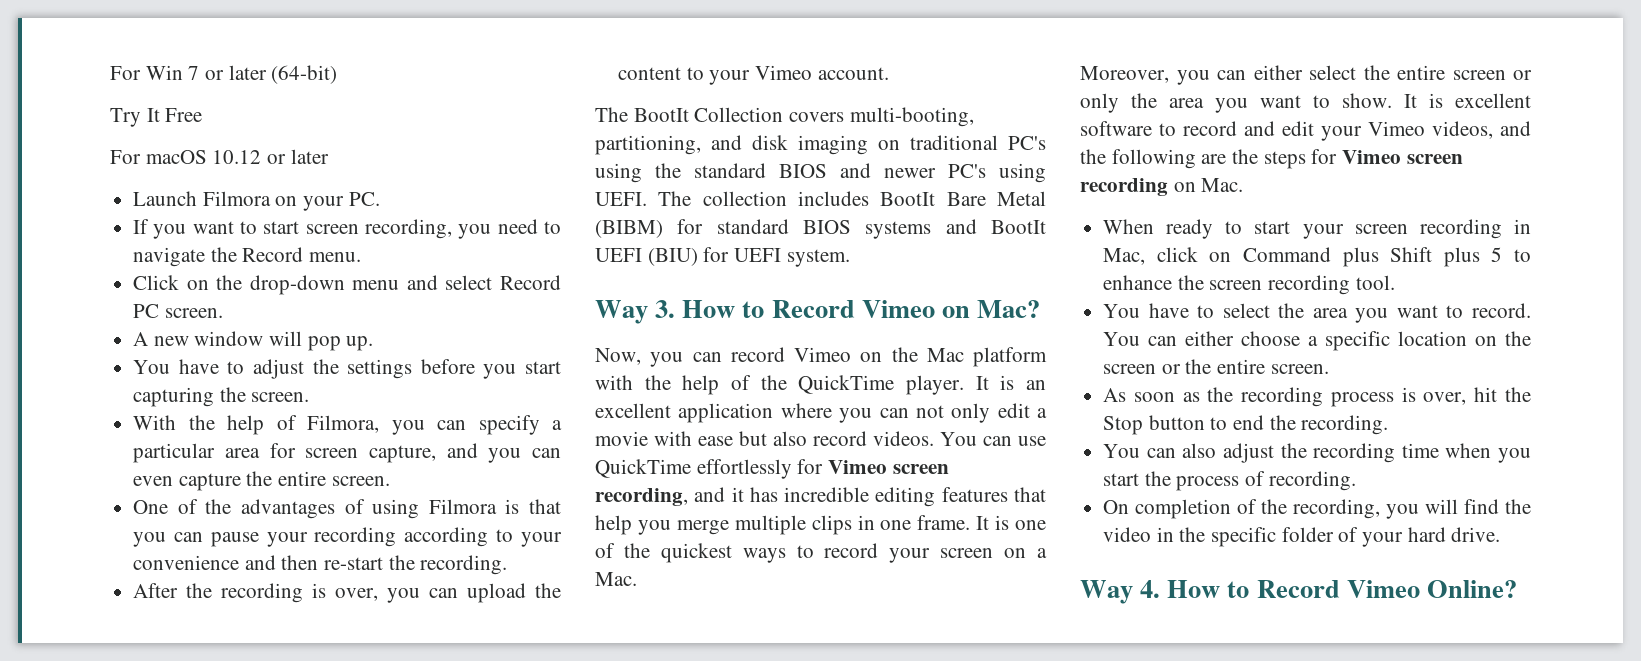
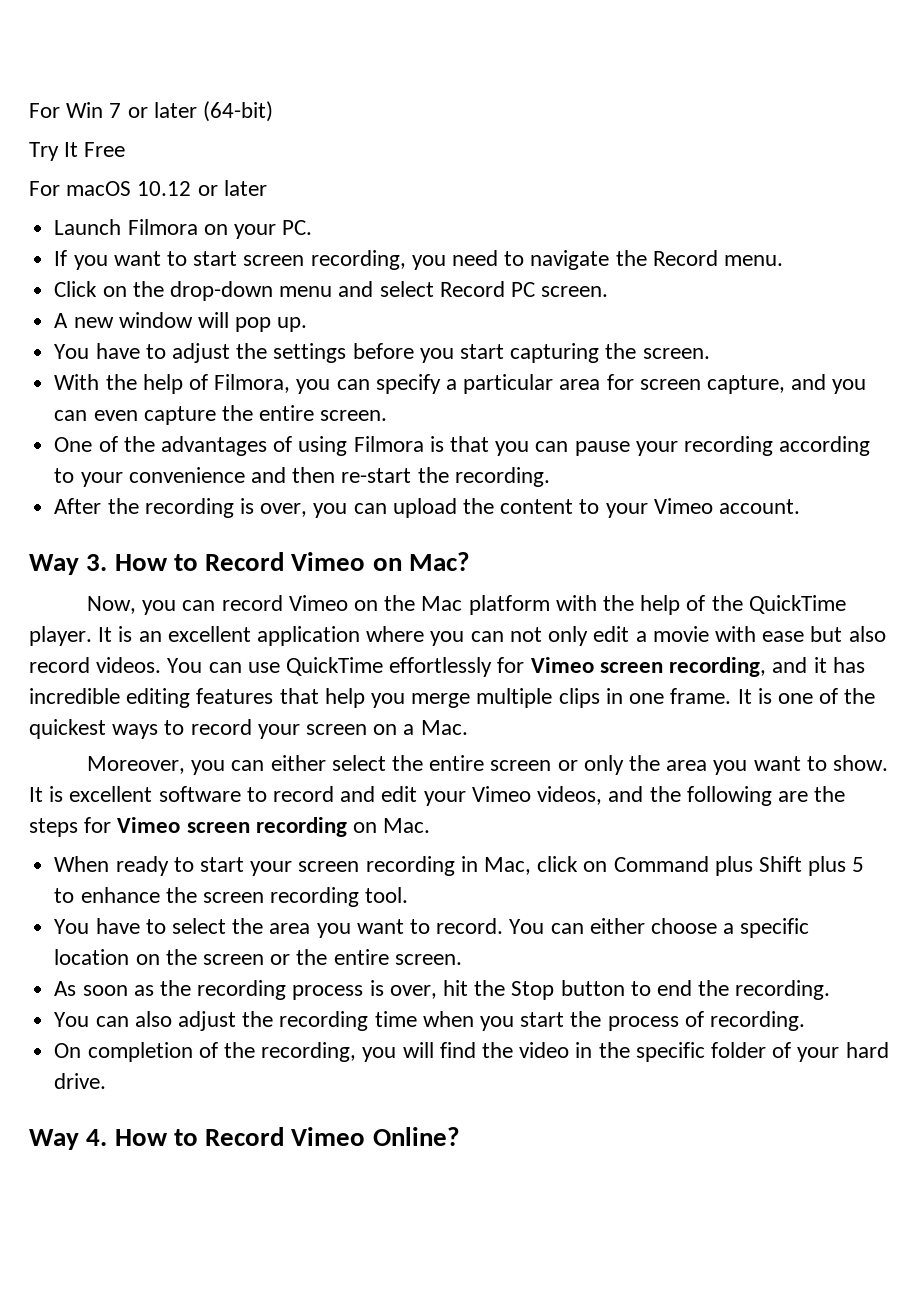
- The BootIt Collection covers multi-booting, partitioning, and disk imaging on traditional PC's using the standard BIOS and newer PC's using UEFI. The collection includes BootIt Bare Metal (BIBM) for standard BIOS systems and BootIt UEFI (BIU) for UEFI system.

